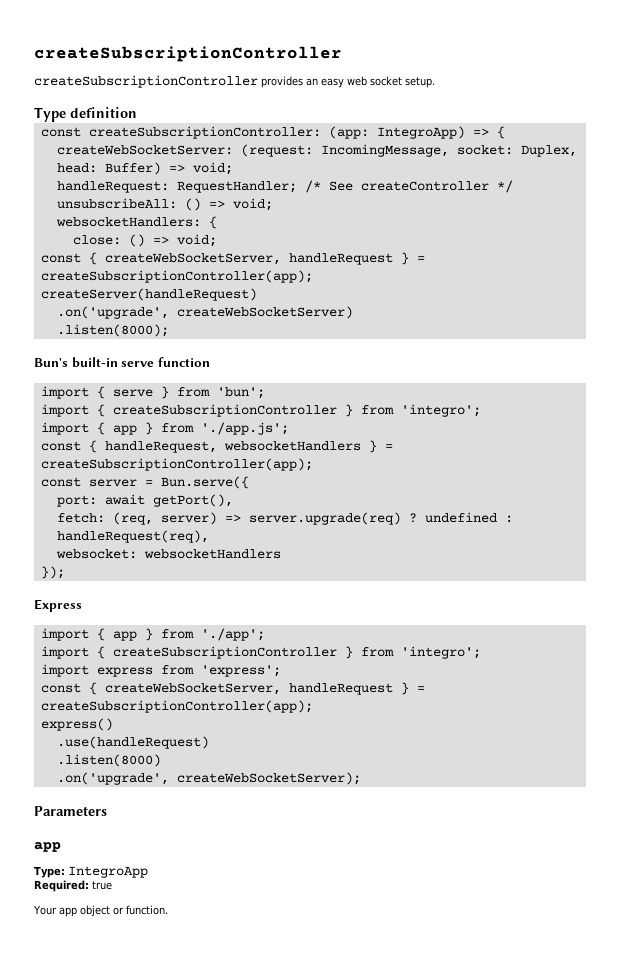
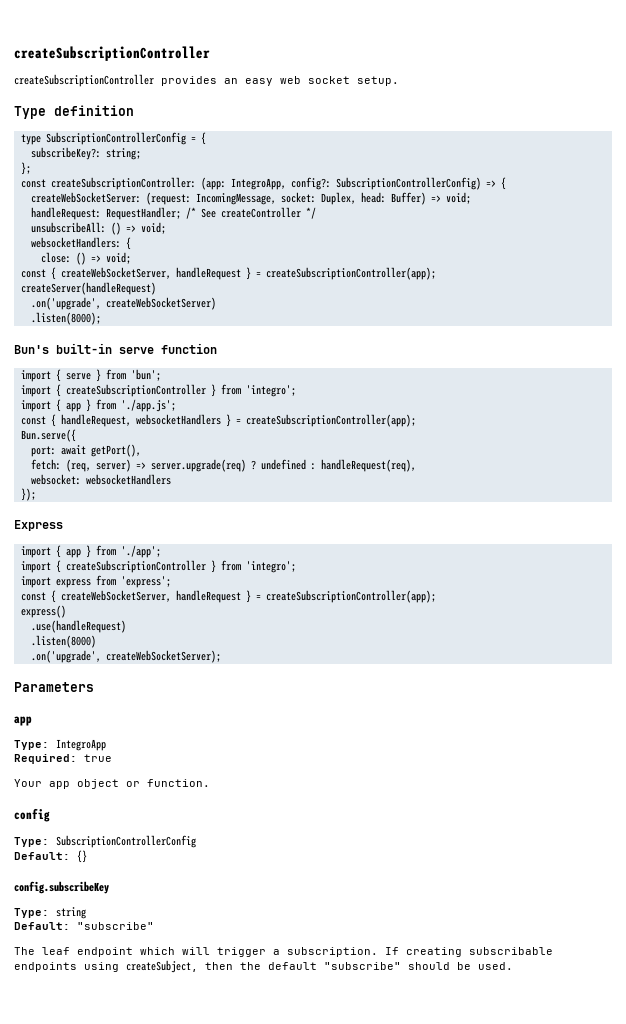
+ type SubscriptionControllerConfig = {
+ subscribeKey?: string;
+ };
- const createSubscriptionController: (app: IntegroApp) => {
+ const createSubscriptionController: (app: IntegroApp, config?: SubscriptionControllerConfig) => {
- const server = Bun.serve({
+ Bun.serve({
+ config
+ Type: SubscriptionControllerConfig
+ Default: {}
+ config.subscribeKey
+ Type: string
+ Default: "subscribe"
+ The leaf endpoint which will trigger a subscription. If creating subscribable endpoints using createSubject, then the default "subscribe" should be used.

